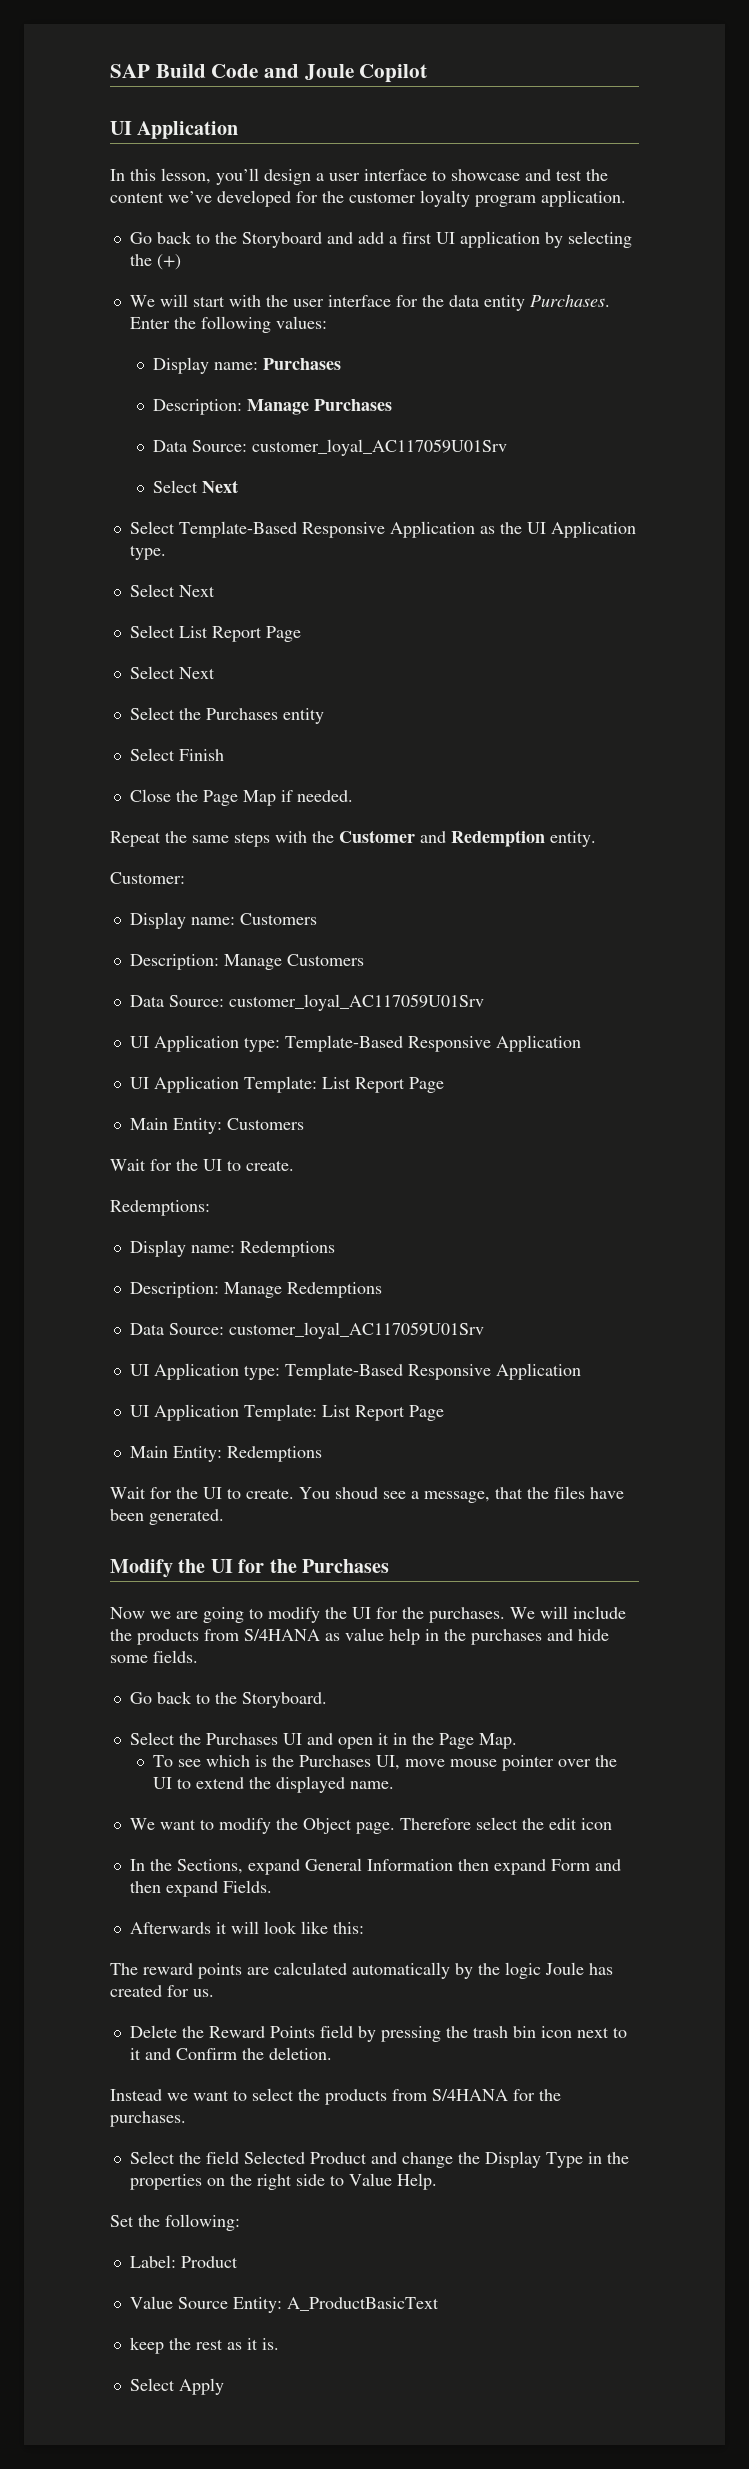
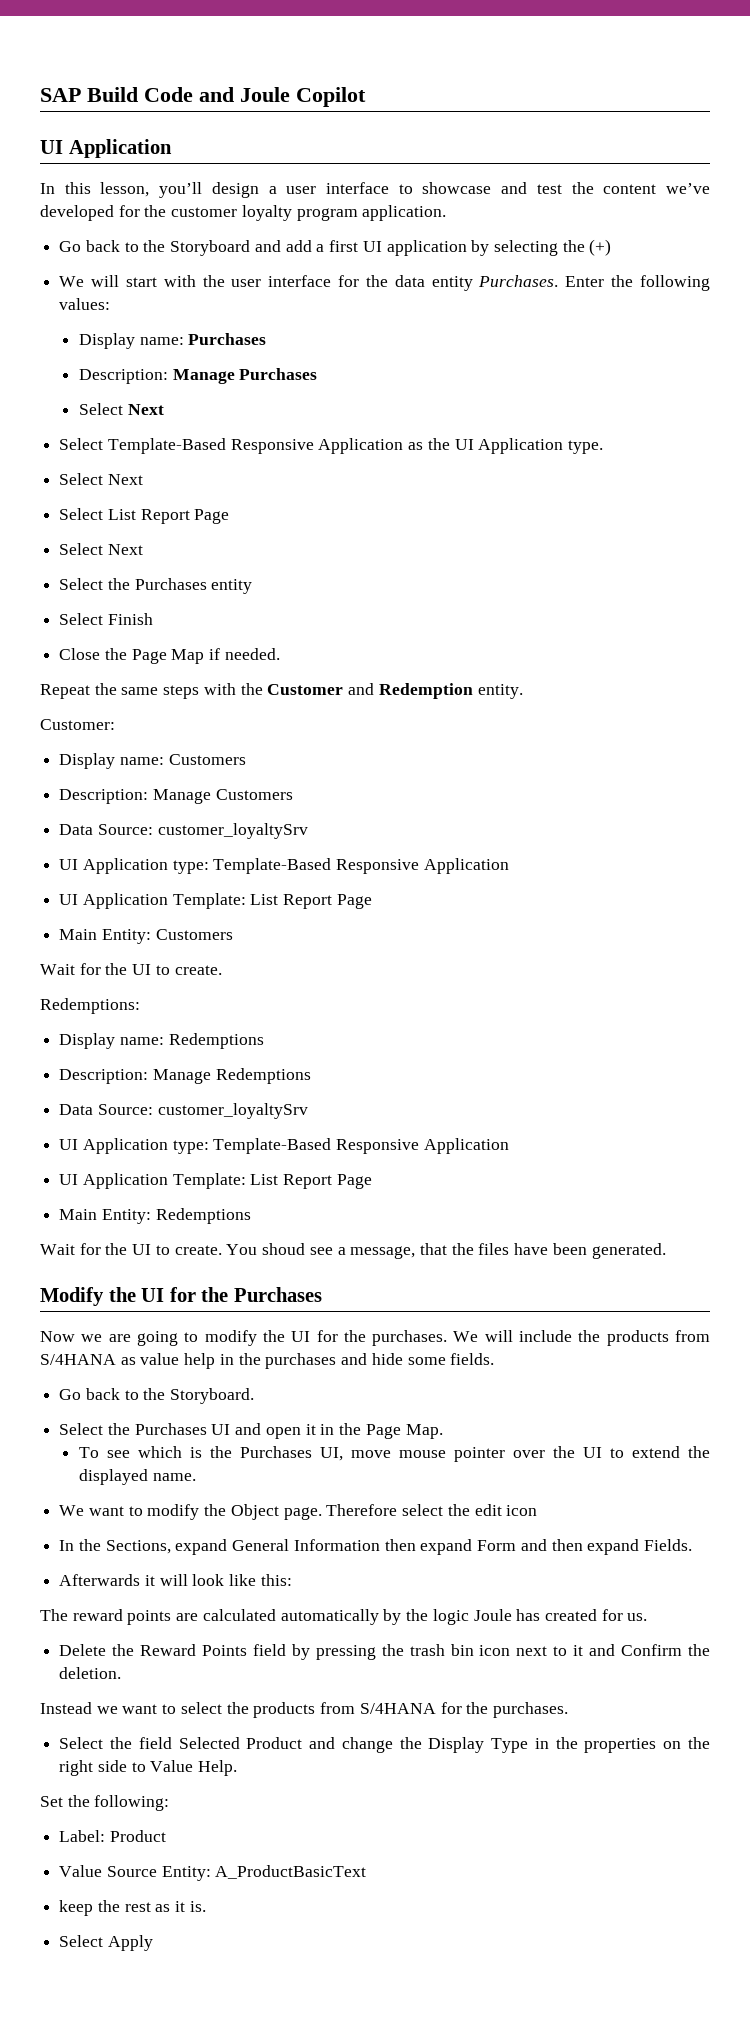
  Description: Manage Purchases
- Data Source: customer_loyal_AC117059U01Srv
  Description: Manage Customers
- Data Source: customer_loyal_AC117059U01Srv
+ Data Source: customer_loyaltySrv
  Description: Manage Redemptions
- Data Source: customer_loyal_AC117059U01Srv
+ Data Source: customer_loyaltySrv

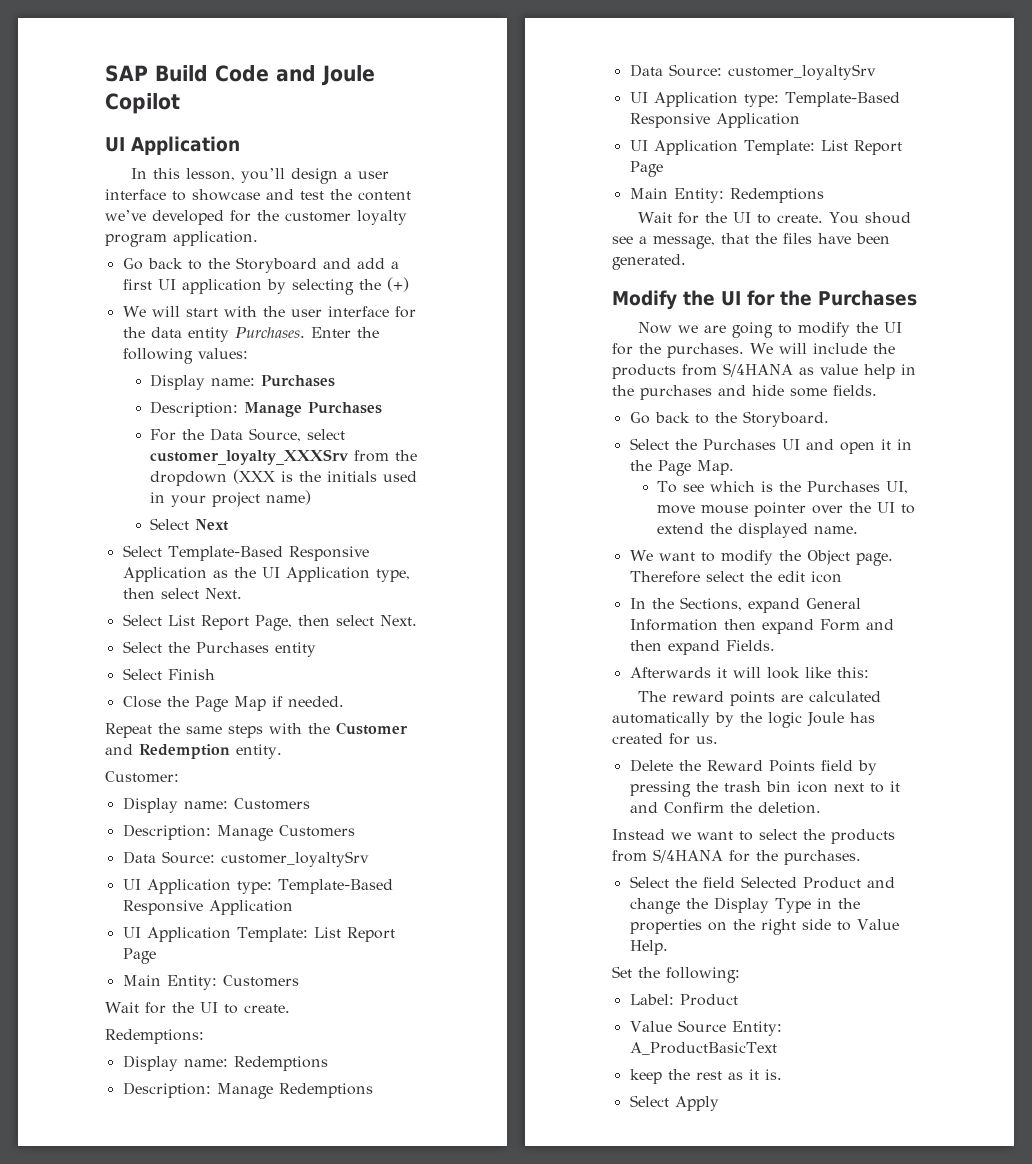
+ For the Data Source, select customer_loyalty_XXXSrv from the dropdown (XXX is the initials used in your project name)
- Select Template-Based Responsive Application as the UI Application type.
- Select Next
+ Select Template-Based Responsive Application as the UI Application type, then select Next.
- Select List Report Page
- Select Next
+ Select List Report Page, then select Next.

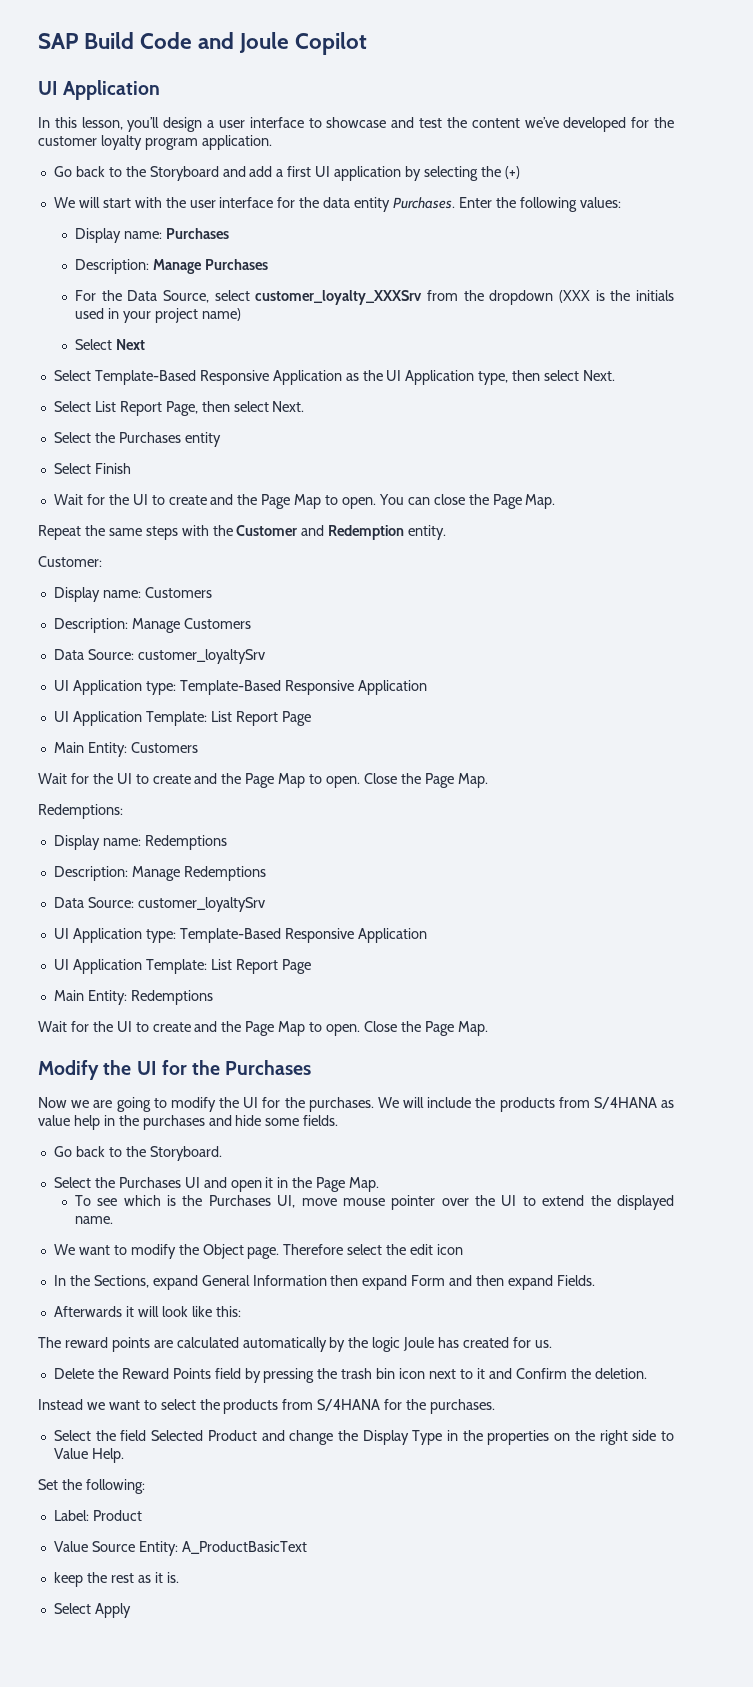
- Close the Page Map if needed.
+ Wait for the UI to create and the Page Map to open. You can close the Page Map.
  Main Entity: Customers
- Wait for the UI to create.
+ Wait for the UI to create and the Page Map to open. Close the Page Map.
  Main Entity: Redemptions
- Wait for the UI to create. You shoud see a message, that the files have been generated.
+ Wait for the UI to create and the Page Map to open. Close the Page Map.

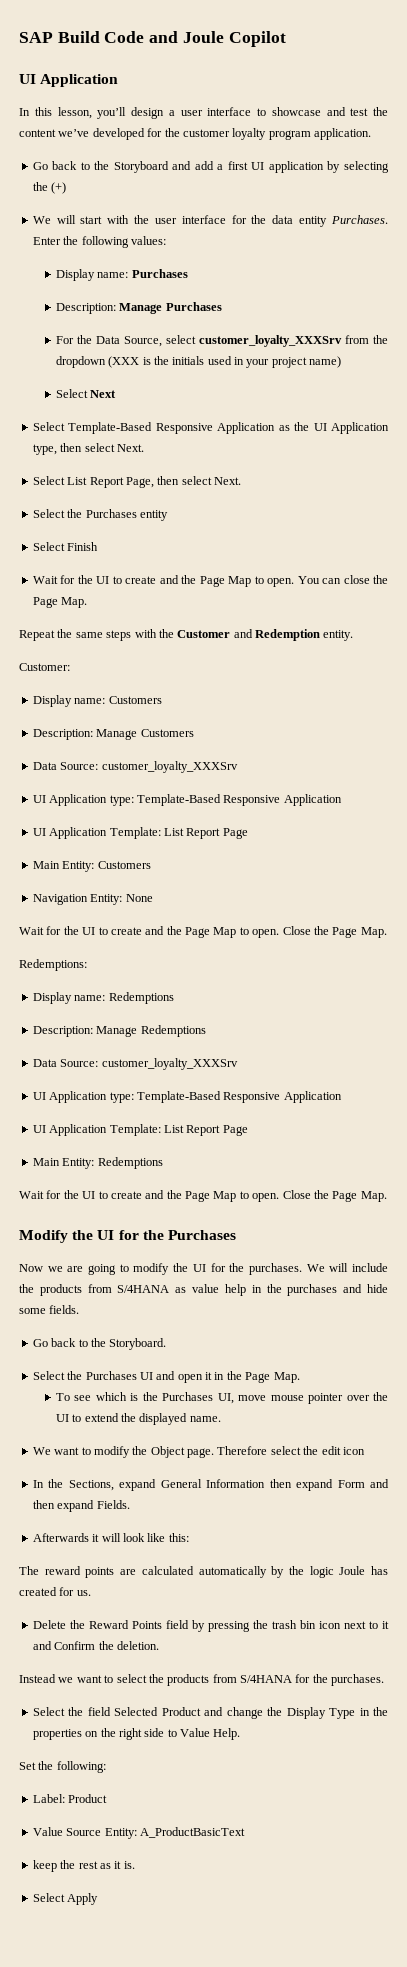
  Description: Manage Customers
- Data Source: customer_loyaltySrv
+ Data Source: customer_loyalty_XXXSrv
+ Navigation Entity: None
  Description: Manage Redemptions
- Data Source: customer_loyaltySrv
+ Data Source: customer_loyalty_XXXSrv

